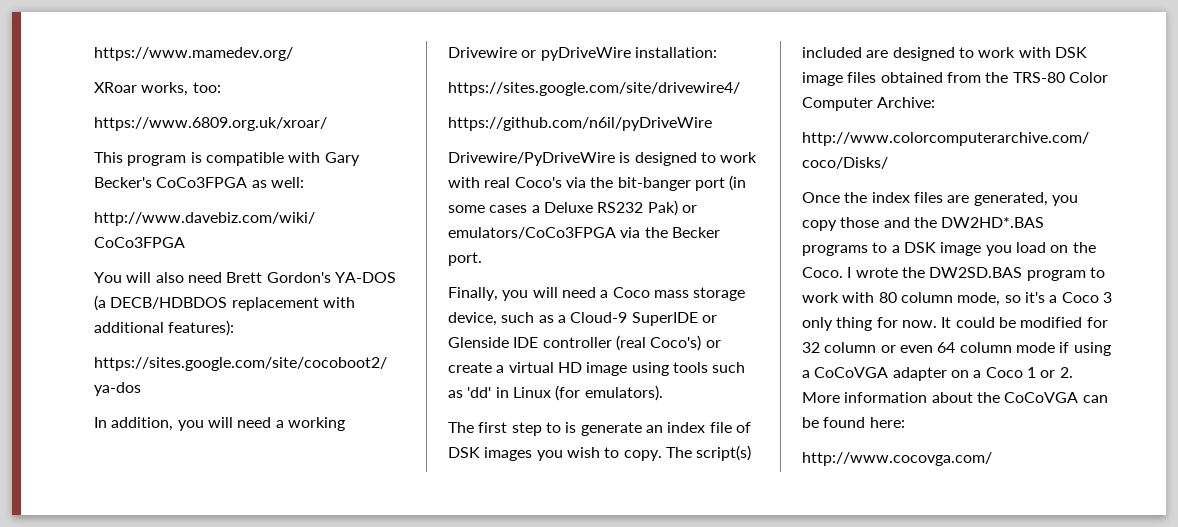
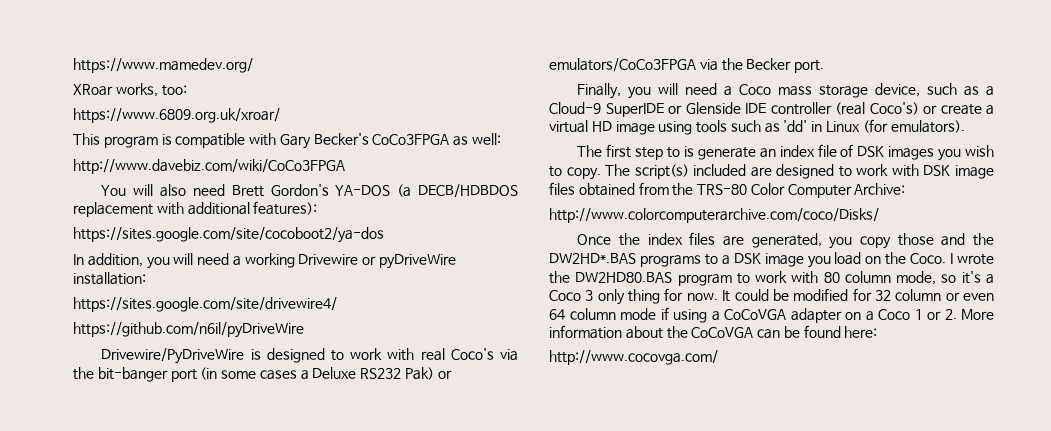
- I wrote the DW2SD.BAS program to work with 80 column mode, so it's a Coco 3 only thing for now.
+ I wrote the DW2HD80.BAS program to work with 80 column mode, so it's a Coco 3 only thing for now.

